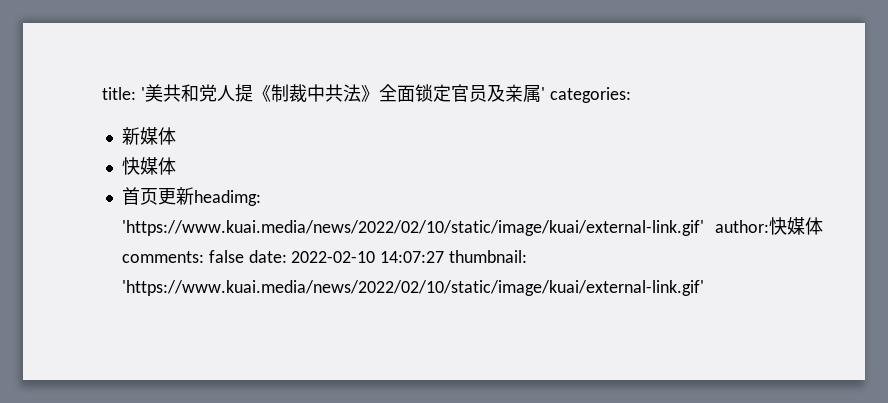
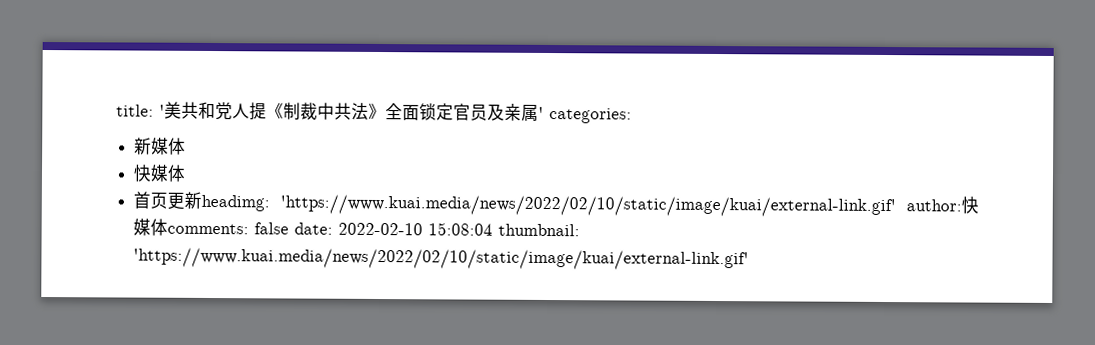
- 首页更新headimg: 'https://www.kuai.media/news/2022/02/10/static/image/kuai/external-link.gif' author:快媒体comments: false date: 2022-02-10 14:07:27 thumbnail: 'https://www.kuai.media/news/2022/02/10/static/image/kuai/external-link.gif'
+ 首页更新headimg: 'https://www.kuai.media/news/2022/02/10/static/image/kuai/external-link.gif' author:快媒体comments: false date: 2022-02-10 15:08:04 thumbnail: 'https://www.kuai.media/news/2022/02/10/static/image/kuai/external-link.gif'

